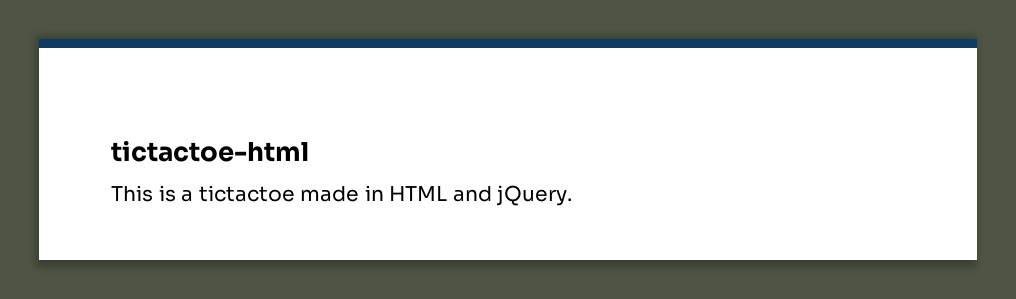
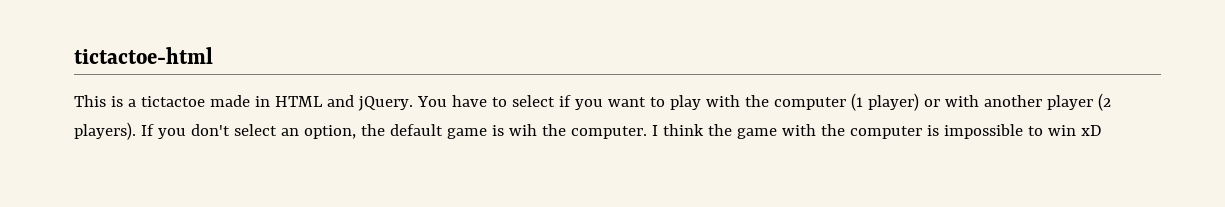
+ You have to select if you want to play with the computer (1 player) or with another player (2 players). If you don't select an option, the default game is wih the computer. I think the game with the computer is impossible to win xD

